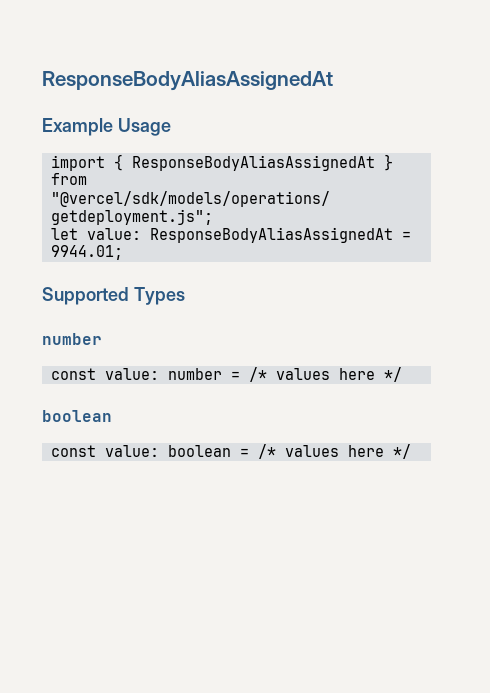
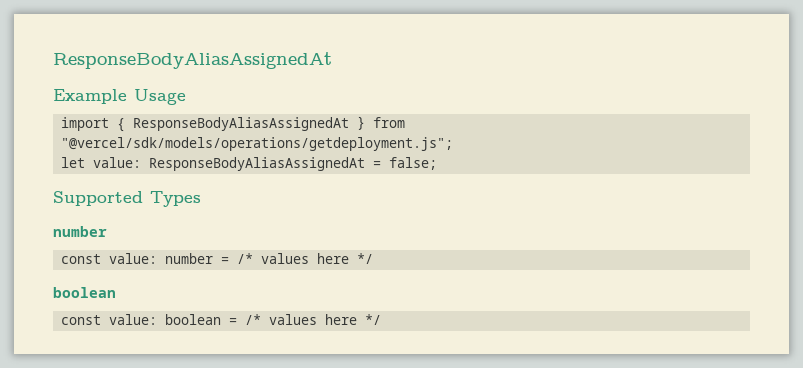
- let value: ResponseBodyAliasAssignedAt = 9944.01;
+ let value: ResponseBodyAliasAssignedAt = false;

